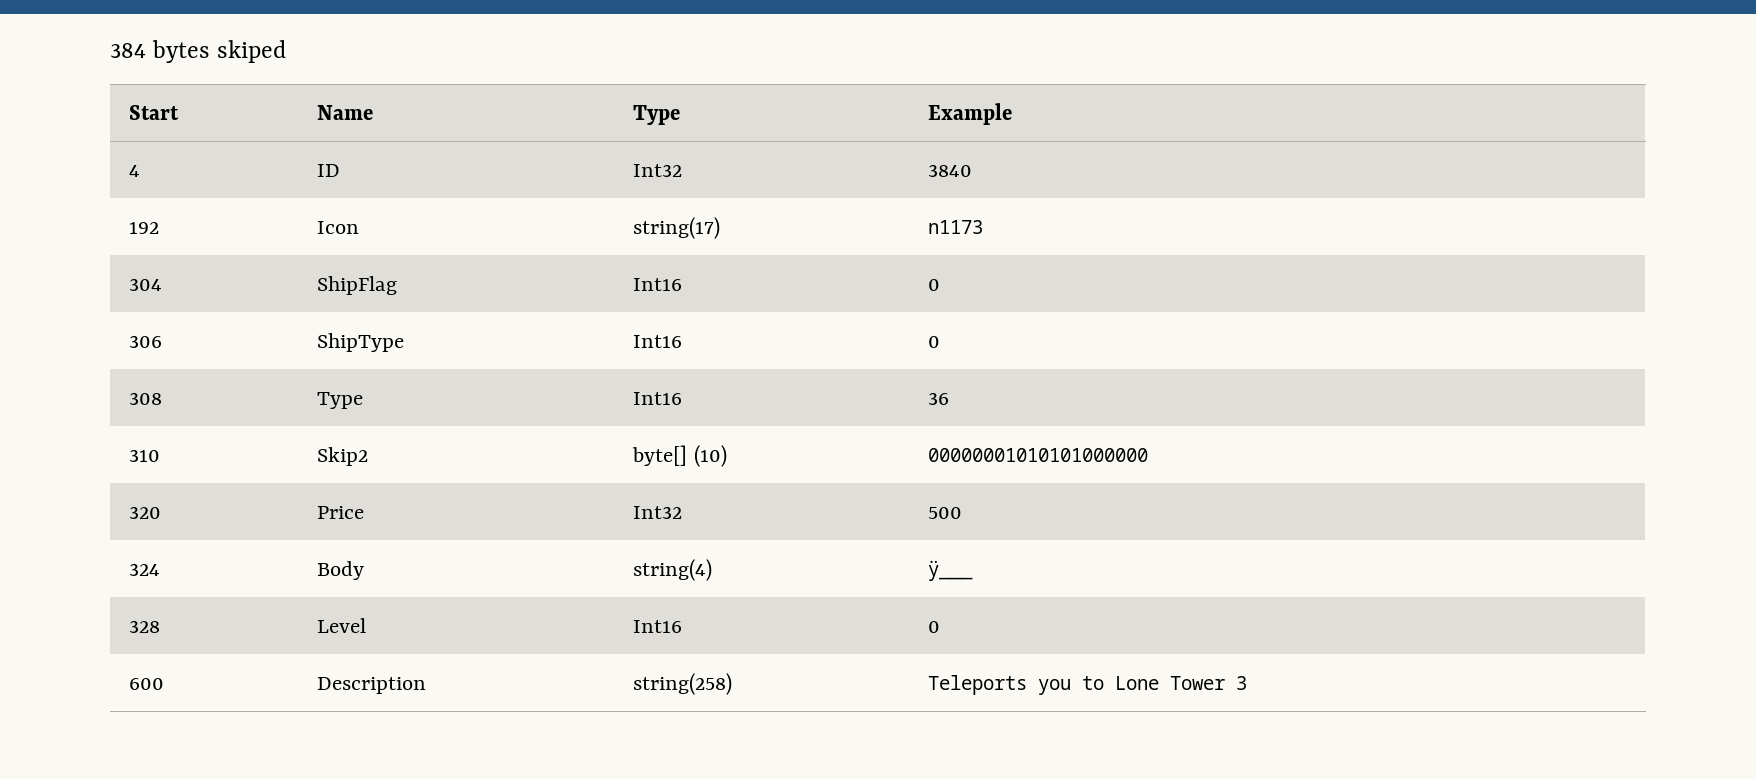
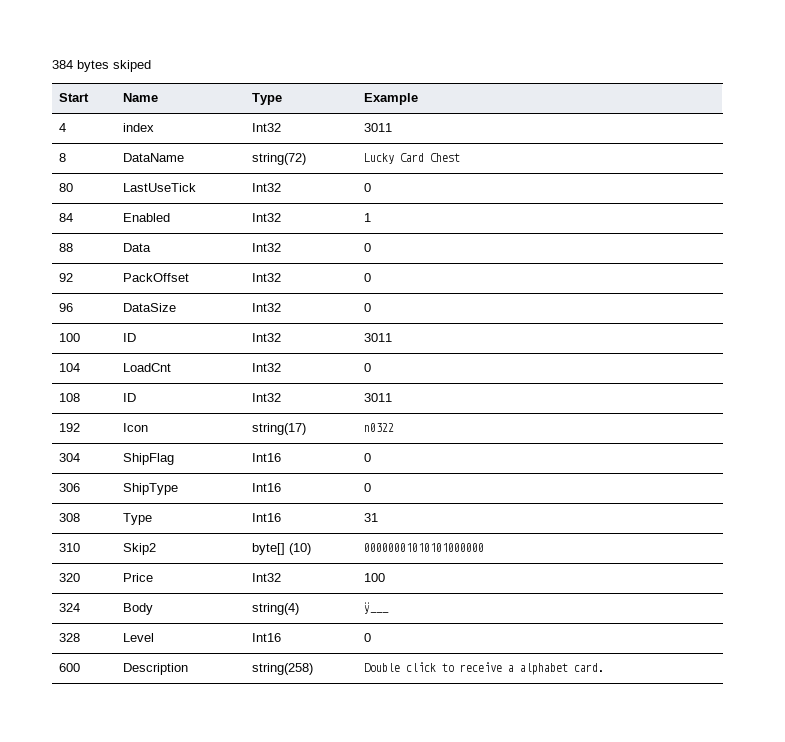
- 4 | ID | Int32 | 3840
+ 4 | index | Int32 | 3011
+ 8 | DataName | string(72) | Lucky Card Chest
+ 80 | LastUseTick | Int32 | 0
+ 84 | Enabled | Int32 | 1
+ 88 | Data | Int32 | 0
+ 92 | PackOffset | Int32 | 0
+ 96 | DataSize | Int32 | 0
+ 100 | ID | Int32 | 3011
+ 104 | LoadCnt | Int32 | 0
+ 108 | ID | Int32 | 3011
- 192 | Icon | string(17) | n1173
+ 192 | Icon | string(17) | n0322
- 308 | Type | Int16 | 36
+ 308 | Type | Int16 | 31
- 320 | Price | Int32 | 500
+ 320 | Price | Int32 | 100
- 600 | Description | string(258) | Teleports you to Lone Tower 3
+ 600 | Description | string(258) | Double click to receive a alphabet card.

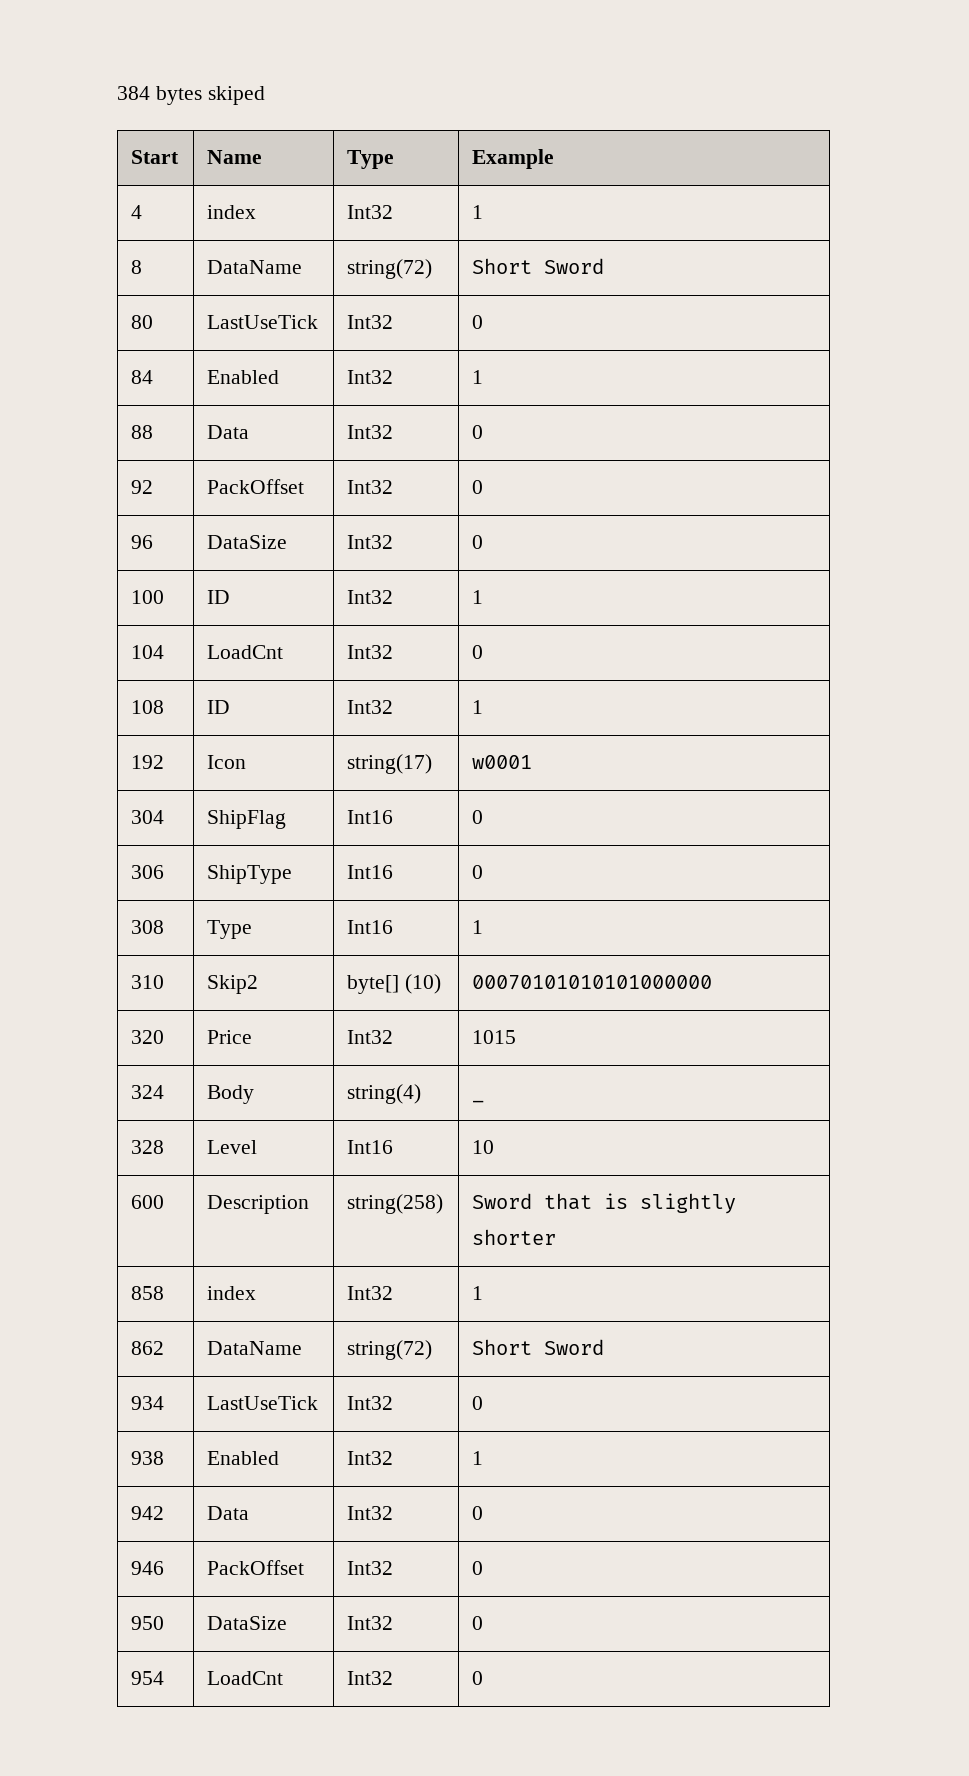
- 4 | index | Int32 | 3011
+ 4 | index | Int32 | 1
- 8 | DataName | string(72) | Lucky Card Chest
+ 8 | DataName | string(72) | Short Sword
- 100 | ID | Int32 | 3011
+ 100 | ID | Int32 | 1
- 108 | ID | Int32 | 3011
+ 108 | ID | Int32 | 1
- 192 | Icon | string(17) | n0322
+ 192 | Icon | string(17) | w0001
- 308 | Type | Int16 | 31
+ 308 | Type | Int16 | 1
- 310 | Skip2 | byte[] (10) | 00000001010101000000
+ 310 | Skip2 | byte[] (10) | 00070101010101000000
- 320 | Price | Int32 | 100
+ 320 | Price | Int32 | 1015
- 324 | Body | string(4) | ÿ___
+ 324 | Body | string(4) | _
- 328 | Level | Int16 | 0
+ 328 | Level | Int16 | 10
- 600 | Description | string(258) | Double click to receive a alphabet card.
+ 600 | Description | string(258) | Sword that is slightly shorter
+ 858 | index | Int32 | 1
+ 862 | DataName | string(72) | Short Sword
+ 934 | LastUseTick | Int32 | 0
+ 938 | Enabled | Int32 | 1
+ 942 | Data | Int32 | 0
+ 946 | PackOffset | Int32 | 0
+ 950 | DataSize | Int32 | 0
+ 954 | LoadCnt | Int32 | 0

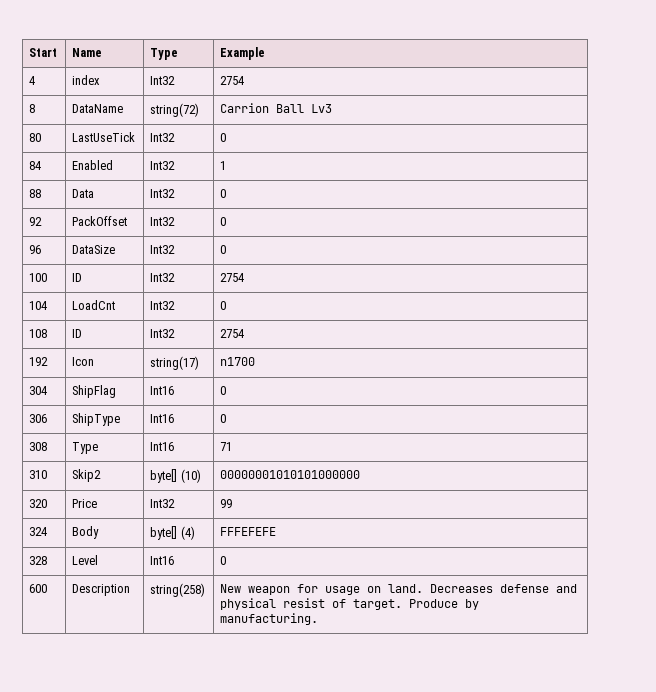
- 384 bytes skiped
- 4 | index | Int32 | 1
+ 4 | index | Int32 | 2754
- 8 | DataName | string(72) | Short Sword
+ 8 | DataName | string(72) | Carrion Ball Lv3
- 100 | ID | Int32 | 1
+ 100 | ID | Int32 | 2754
- 108 | ID | Int32 | 1
+ 108 | ID | Int32 | 2754
- 192 | Icon | string(17) | w0001
+ 192 | Icon | string(17) | n1700
- 308 | Type | Int16 | 1
+ 308 | Type | Int16 | 71
- 310 | Skip2 | byte[] (10) | 00070101010101000000
+ 310 | Skip2 | byte[] (10) | 00000001010101000000
- 320 | Price | Int32 | 1015
+ 320 | Price | Int32 | 99
- 324 | Body | string(4) | _
+ 324 | Body | byte[] (4) | FFFEFEFE
- 328 | Level | Int16 | 10
+ 328 | Level | Int16 | 0
- 600 | Description | string(258) | Sword that is slightly shorter
- 858 | index | Int32 | 1
- 862 | DataName | string(72) | Short Sword
- 934 | LastUseTick | Int32 | 0
- 938 | Enabled | Int32 | 1
- 942 | Data | Int32 | 0
- 946 | PackOffset | Int32 | 0
- 950 | DataSize | Int32 | 0
- 954 | LoadCnt | Int32 | 0
+ 600 | Description | string(258) | New weapon for usage on land. Decreases defense and physical resist of target. Produce by manufacturing.

